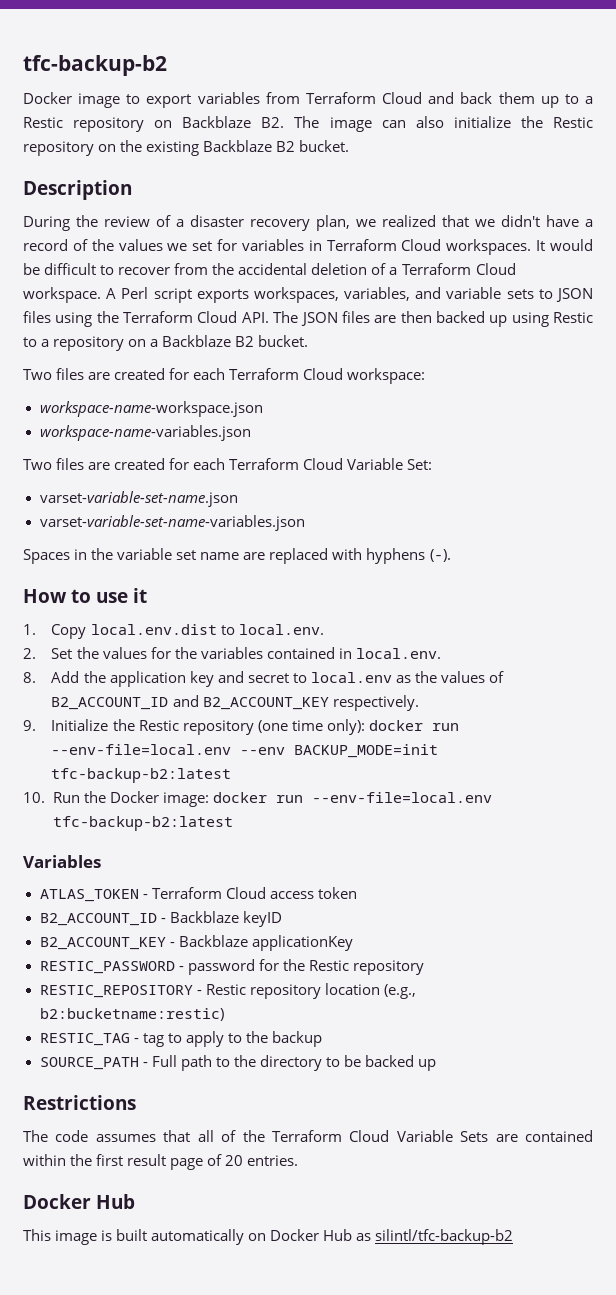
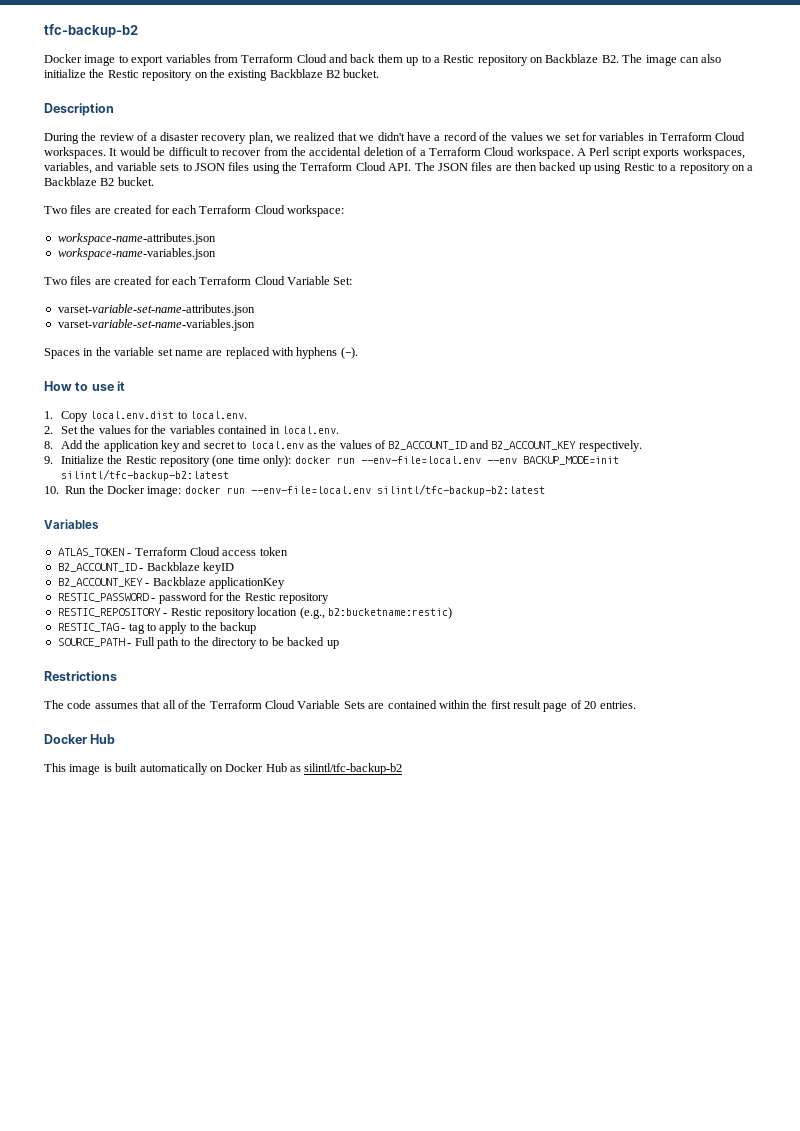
- workspace-name-workspace.json
+ workspace-name-attributes.json
- varset-variable-set-name.json
+ varset-variable-set-name-attributes.json
- 9. Initialize the Restic repository (one time only): docker run --env-file=local.env --env BACKUP_MODE=init tfc-backup-b2:latest
+ 9. Initialize the Restic repository (one time only): docker run --env-file=local.env --env BACKUP_MODE=init silintl/tfc-backup-b2:latest
- 10. Run the Docker image: docker run --env-file=local.env tfc-backup-b2:latest
+ 10. Run the Docker image: docker run --env-file=local.env silintl/tfc-backup-b2:latest

